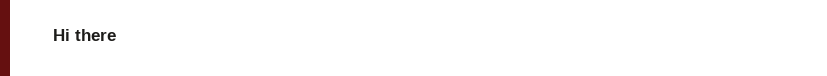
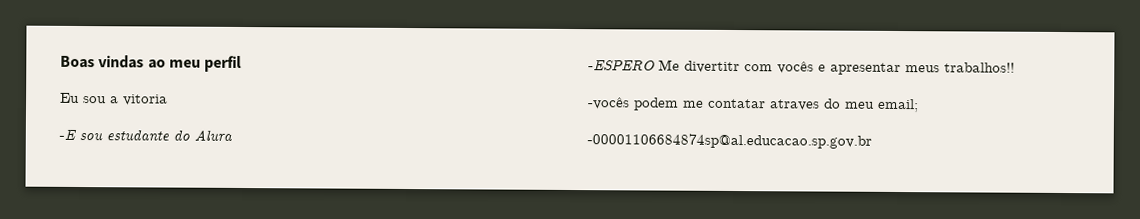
- Hi there
+ Boas vindas ao meu perfil
+ Eu sou a vitoria
+ -E sou estudante do Alura
+ -ESPERO Me divertitr com vocês e apresentar meus trabalhos!!
+ -vocês podem me contatar atraves do meu email;
+ -00001106684874sp@al.educacao.sp.gov.br

